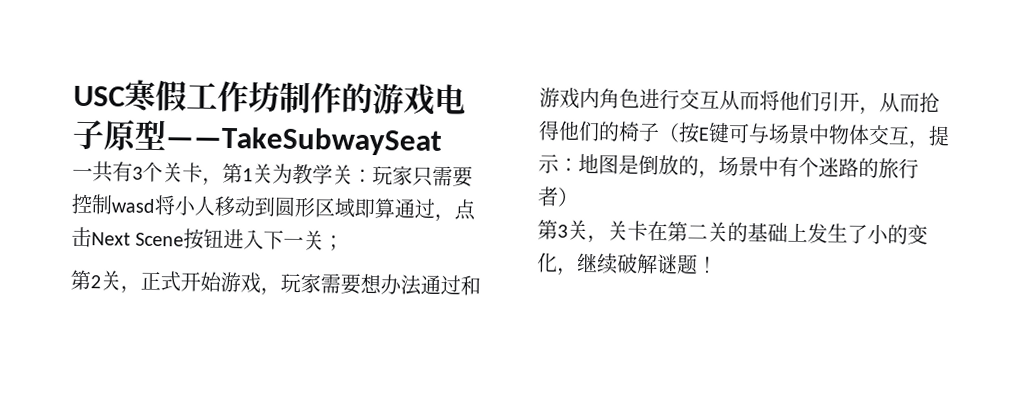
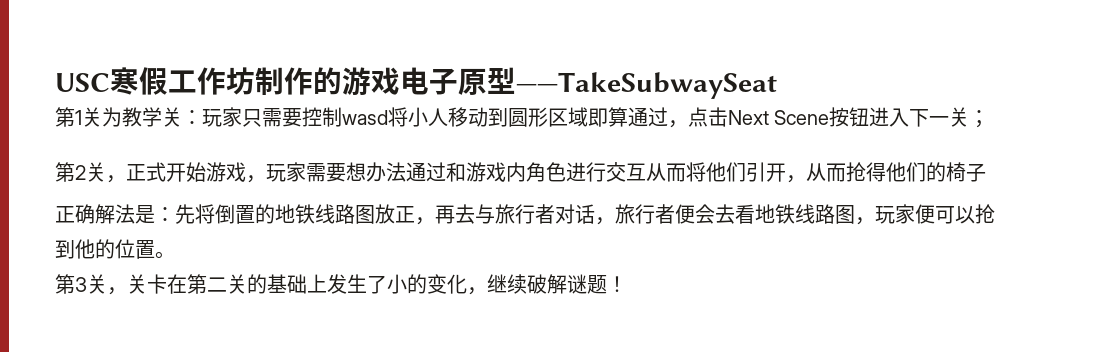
- 一共有3个关卡，第1关为教学关：玩家只需要控制wasd将小人移动到圆形区域即算通过，点击Next Scene按钮进入下一关；
+ 第1关为教学关：玩家只需要控制wasd将小人移动到圆形区域即算通过，点击Next Scene按钮进入下一关；
- 第2关，正式开始游戏，玩家需要想办法通过和游戏内角色进行交互从而将他们引开，从而抢得他们的椅子（按E键可与场景中物体交互，提示：地图是倒放的，场景中有个迷路的旅行者）
+ 第2关，正式开始游戏，玩家需要想办法通过和游戏内角色进行交互从而将他们引开，从而抢得他们的椅子
+ 正确解法是：先将倒置的地铁线路图放正，再去与旅行者对话，旅行者便会去看地铁线路图，玩家便可以抢到他的位置。

